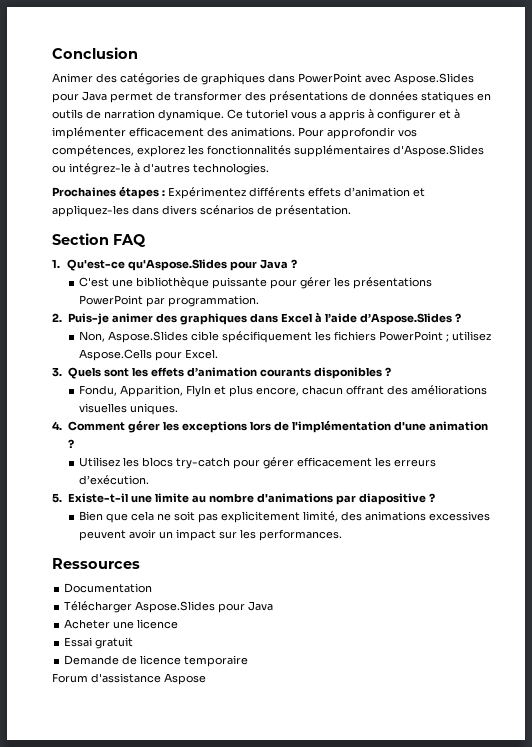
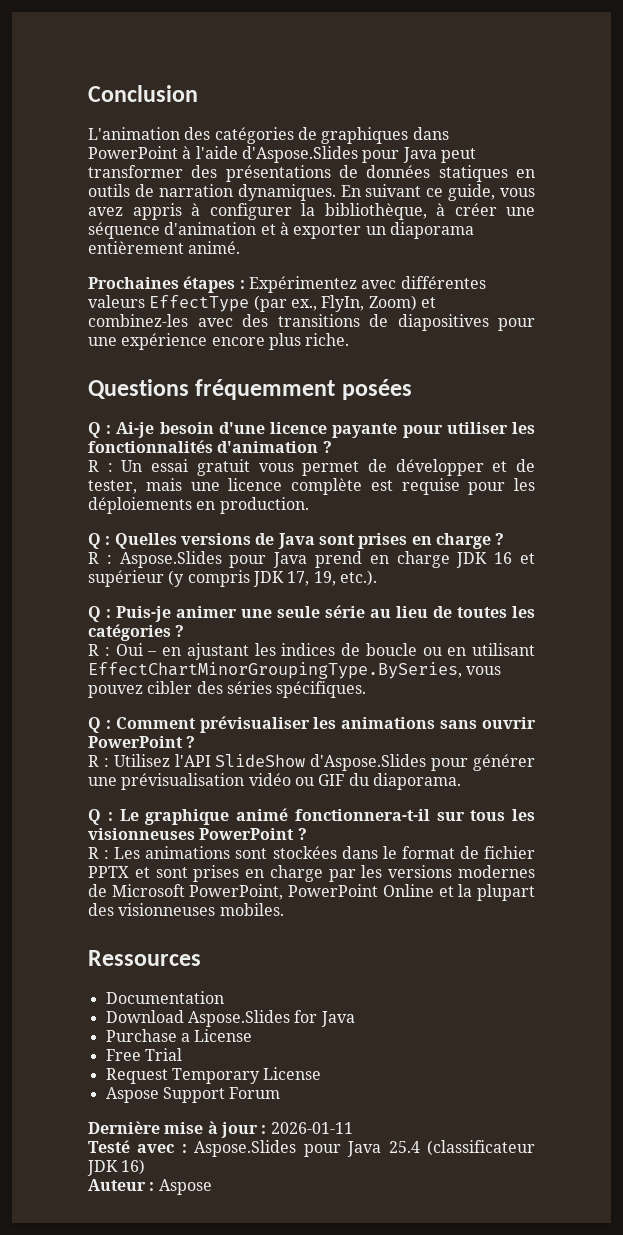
- Animer des catégories de graphiques dans PowerPoint avec Aspose.Slides pour Java permet de transformer des présentations de données statiques en outils de narration dynamique. Ce tutoriel vous a appris à configurer et à implémenter efficacement des animations. Pour approfondir vos compétences, explorez les fonctionnalités supplémentaires d'Aspose.Slides ou intégrez-le à d'autres technologies.
- Prochaines étapes : Expérimentez différents effets d’animation et appliquez-les dans divers scénarios de présentation.
- Section FAQ
- 1. Qu'est-ce qu'Aspose.Slides pour Java ?
- C'est une bibliothèque puissante pour gérer les présentations PowerPoint par programmation.
- 2. Puis-je animer des graphiques dans Excel à l’aide d’Aspose.Slides ?
- Non, Aspose.Slides cible spécifiquement les fichiers PowerPoint ; utilisez Aspose.Cells pour Excel.
- 3. Quels sont les effets d’animation courants disponibles ?
- Fondu, Apparition, FlyIn et plus encore, chacun offrant des améliorations visuelles uniques.
- 4. Comment gérer les exceptions lors de l'implémentation d'une animation ?
- Utilisez les blocs try-catch pour gérer efficacement les erreurs d’exécution.
- 5. Existe-t-il une limite au nombre d'animations par diapositive ?
- Bien que cela ne soit pas explicitement limité, des animations excessives peuvent avoir un impact sur les performances.
+ L'animation des catégories de graphiques dans PowerPoint à l'aide d'Aspose.Slides pour Java peut transformer des présentations de données statiques en outils de narration dynamiques. En suivant ce guide, vous avez appris à configurer la bibliothèque, à créer une séquence d'animation et à exporter un diaporama entièrement animé.
+ Prochaines étapes : Expérimentez avec différentes valeurs EffectType (par ex., FlyIn, Zoom) et combinez-les avec des transitions de diapositives pour une expérience encore plus riche.
+ Questions fréquemment posées
+ Q : Ai‑je besoin d'une licence payante pour utiliser les fonctionnalités d'animation ?
+ R : Un essai gratuit vous permet de développer et de tester, mais une licence complète est requise pour les déploiements en production.
+ Q : Quelles versions de Java sont prises en charge ?
+ R : Aspose.Slides pour Java prend en charge JDK 16 et supérieur (y compris JDK 17, 19, etc.).
+ Q : Puis‑je animer une seule série au lieu de toutes les catégories ?
+ R : Oui – en ajustant les indices de boucle ou en utilisant EffectChartMinorGroupingType.BySeries, vous pouvez cibler des séries spécifiques.
+ Q : Comment prévisualiser les animations sans ouvrir PowerPoint ?
+ R : Utilisez l'API SlideShow d'Aspose.Slides pour générer une prévisualisation vidéo ou GIF du diaporama.
+ Q : Le graphique animé fonctionnera‑t‑il sur tous les visionneuses PowerPoint ?
+ R : Les animations sont stockées dans le format de fichier PPTX et sont prises en charge par les versions modernes de Microsoft PowerPoint, PowerPoint Online et la plupart des visionneuses mobiles.
  Ressources
  Documentation
- Télécharger Aspose.Slides pour Java
- Acheter une licence
- Essai gratuit
- Demande de licence temporaire
- Forum d'assistance Aspose
+ Download Aspose.Slides for Java
+ Purchase a License
+ Free Trial
+ Request Temporary License
+ Aspose Support Forum
+ Dernière mise à jour : 2026-01-11
+ Testé avec : Aspose.Slides pour Java 25.4 (classificateur JDK 16)
+ Auteur : Aspose

